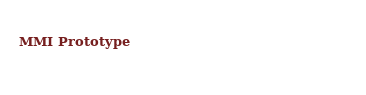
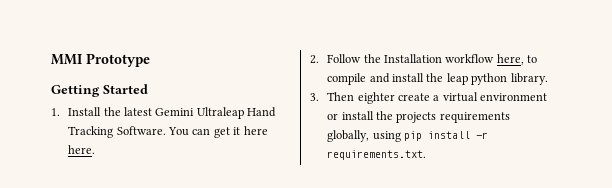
+ Getting Started
+ 1. Install the latest Gemini Ultraleap Hand Tracking Software. You can get it here here.
+ 2. Follow the Installation workflow here, to compile and install the leap python library.
+ 3. Then eighter create a virtual environment or install the projects requirements globally, using pip install -r requirements.txt.

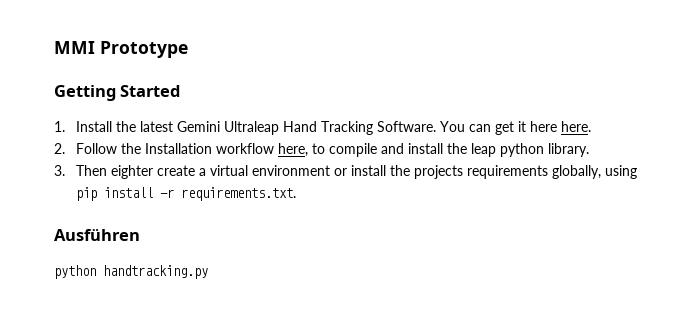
+ Ausführen
+ python handtracking.py

